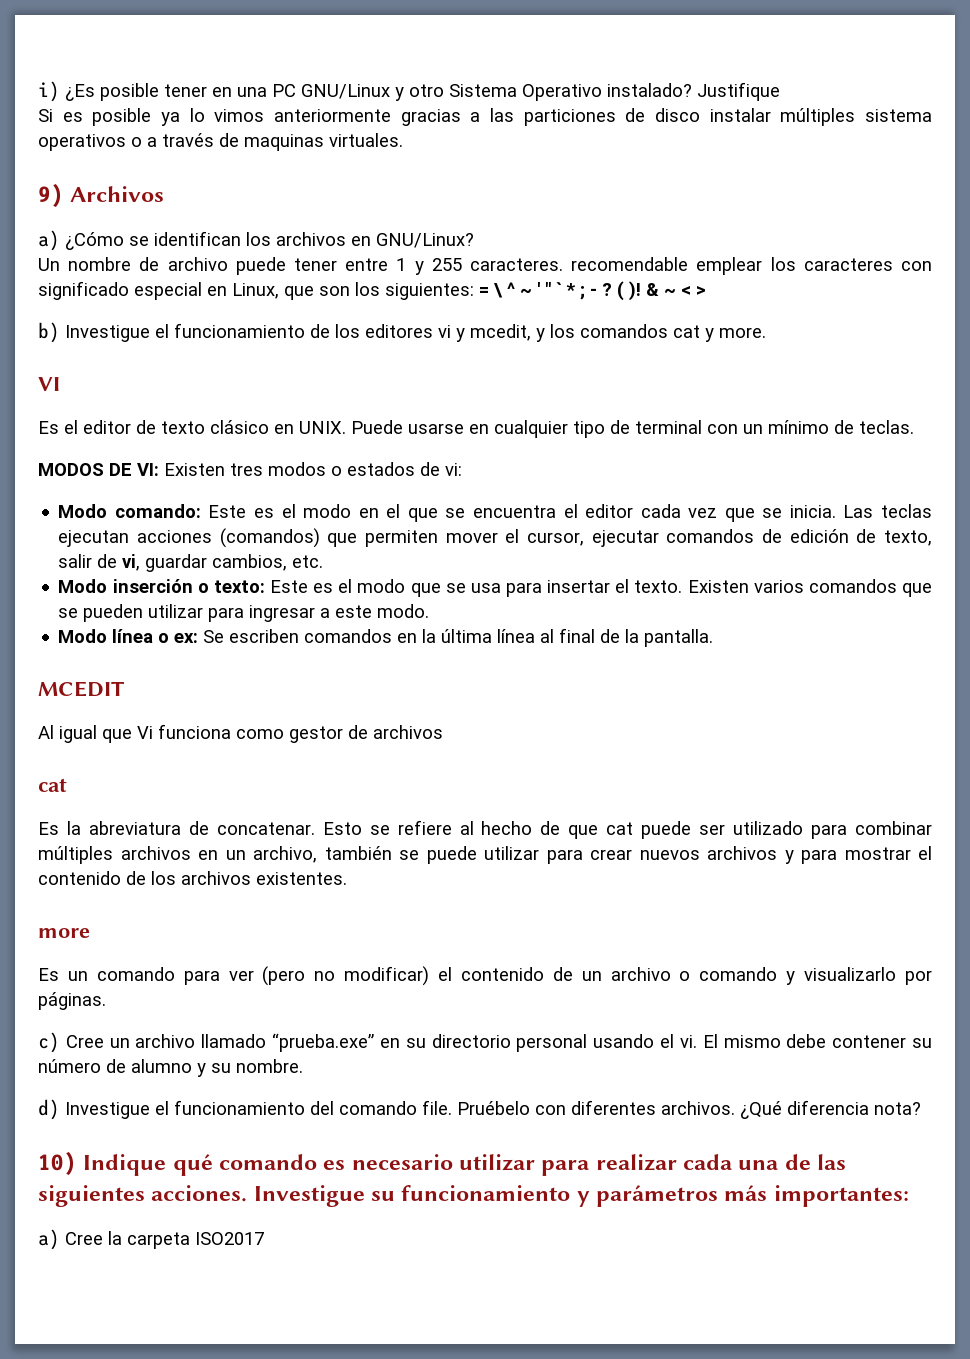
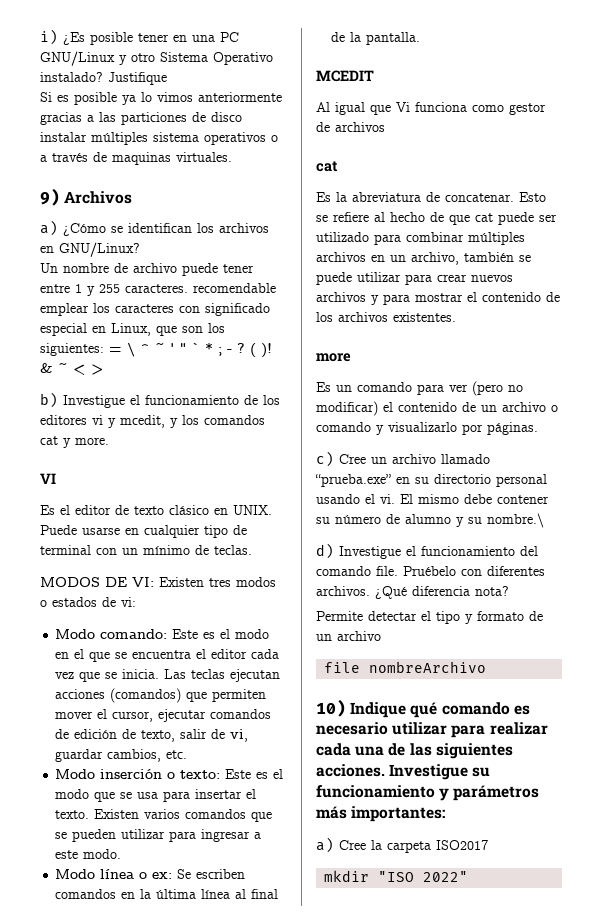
- El mismo debe contener su número de alumno y su nombre.
+ El mismo debe contener su número de alumno y su nombre.\
+ Permite detectar el tipo y formato de un archivo
+ file nombreArchivo
+ mkdir "ISO 2022"

